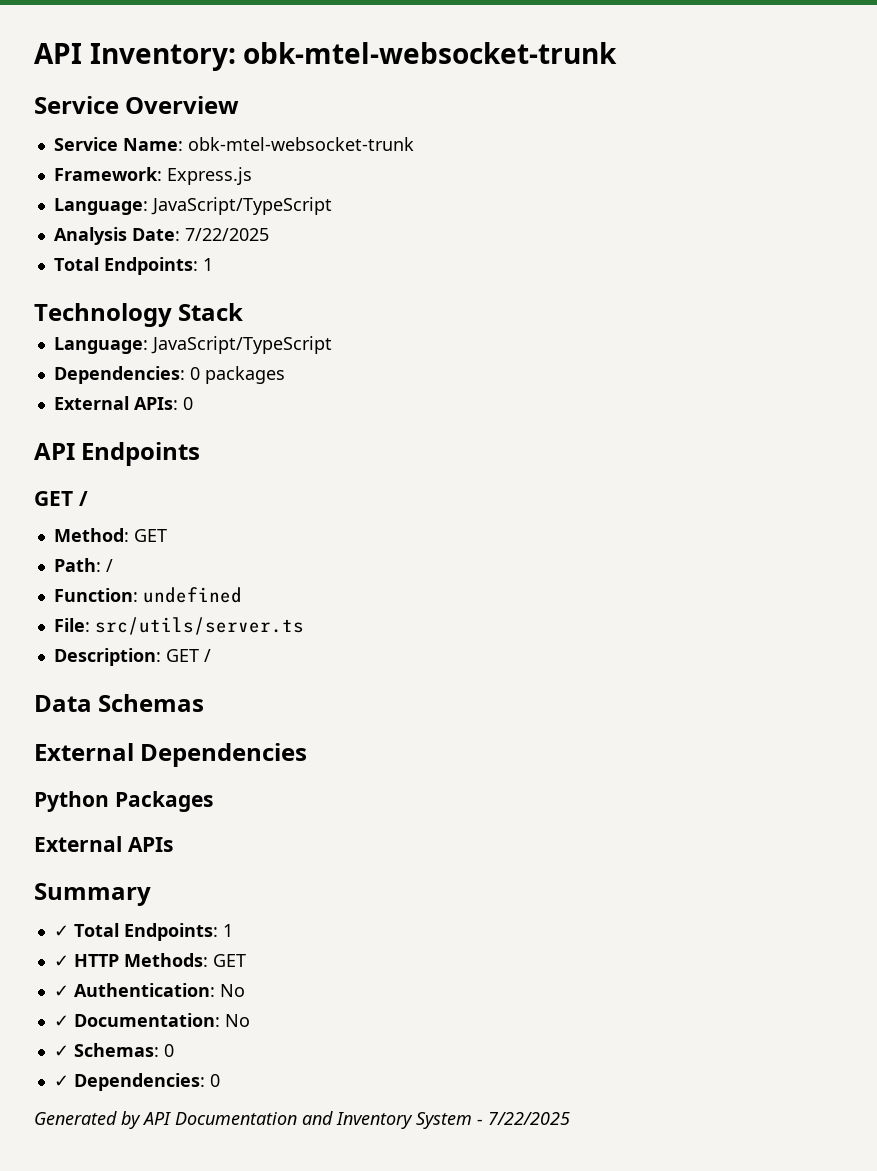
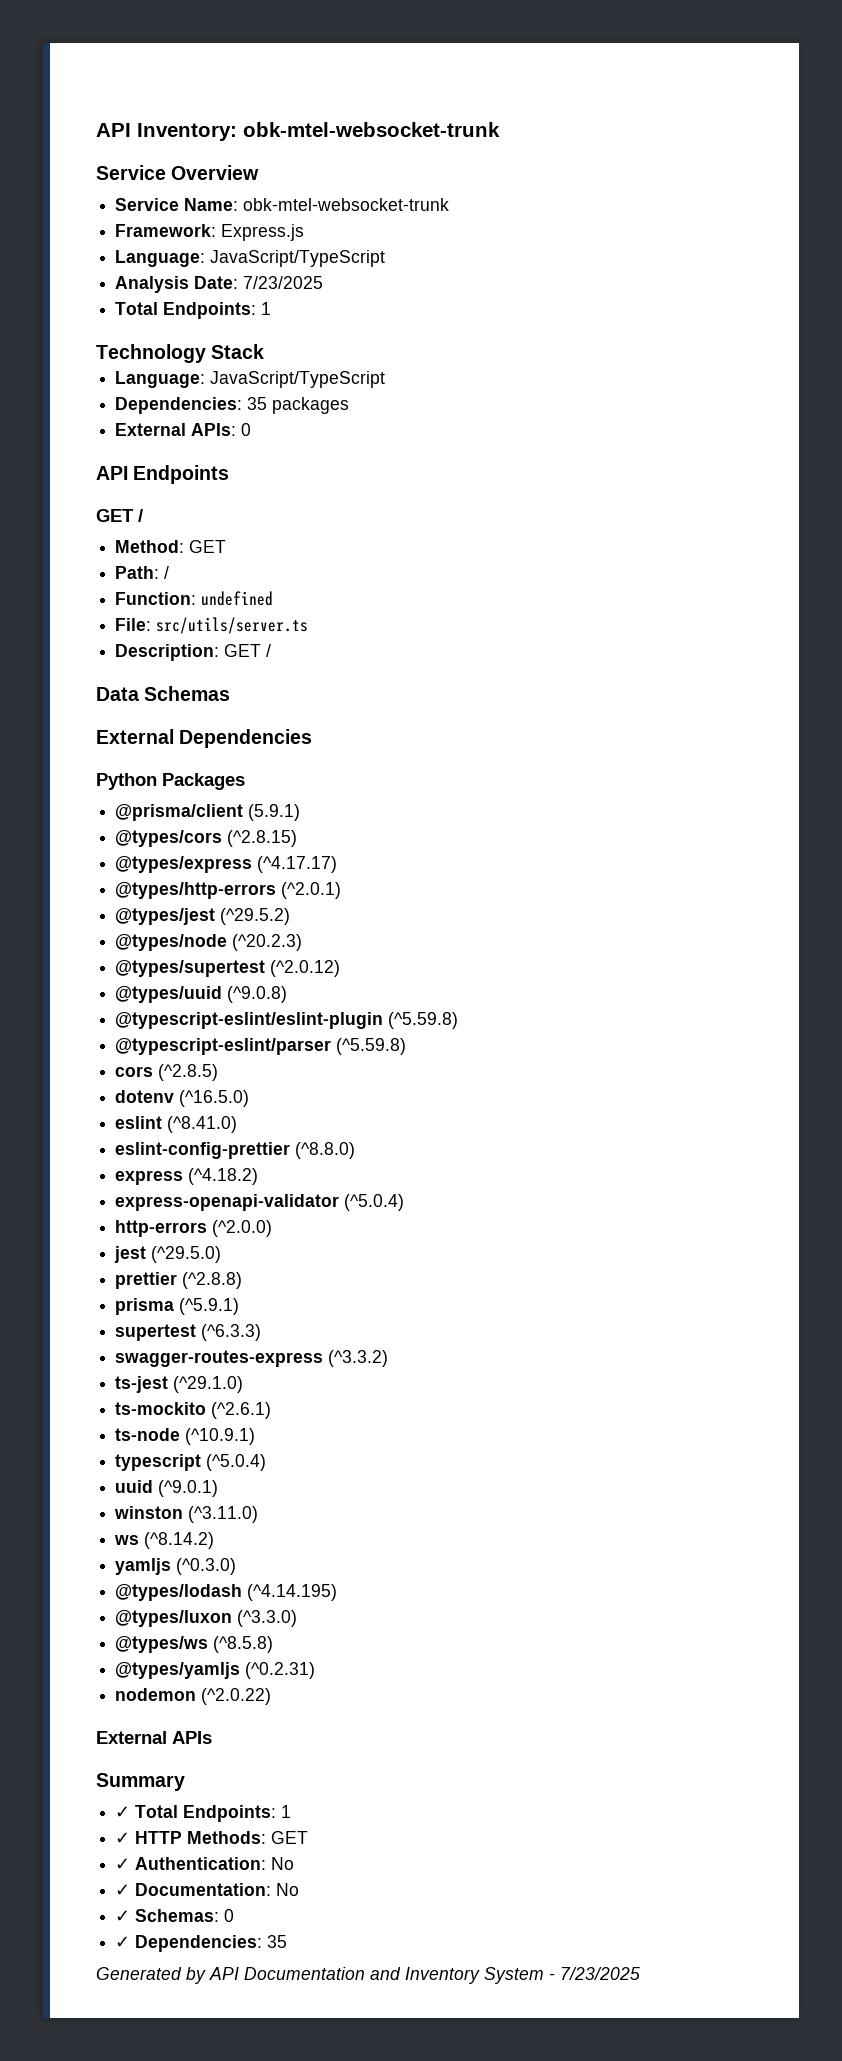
- Analysis Date: 7/22/2025
+ Analysis Date: 7/23/2025
- Dependencies: 0 packages
+ Dependencies: 35 packages
+ @prisma/client (5.9.1)
+ @types/cors (^2.8.15)
+ @types/express (^4.17.17)
+ @types/http-errors (^2.0.1)
+ @types/jest (^29.5.2)
+ @types/node (^20.2.3)
+ @types/supertest (^2.0.12)
+ @types/uuid (^9.0.8)
+ @typescript-eslint/eslint-plugin (^5.59.8)
+ @typescript-eslint/parser (^5.59.8)
+ cors (^2.8.5)
+ dotenv (^16.5.0)
+ eslint (^8.41.0)
+ eslint-config-prettier (^8.8.0)
+ express (^4.18.2)
+ express-openapi-validator (^5.0.4)
+ http-errors (^2.0.0)
+ jest (^29.5.0)
+ prettier (^2.8.8)
+ prisma (^5.9.1)
+ supertest (^6.3.3)
+ swagger-routes-express (^3.3.2)
+ ts-jest (^29.1.0)
+ ts-mockito (^2.6.1)
+ ts-node (^10.9.1)
+ typescript (^5.0.4)
+ uuid (^9.0.1)
+ winston (^3.11.0)
+ ws (^8.14.2)
+ yamljs (^0.3.0)
+ @types/lodash (^4.14.195)
+ @types/luxon (^3.3.0)
+ @types/ws (^8.5.8)
+ @types/yamljs (^0.2.31)
+ nodemon (^2.0.22)
- ✓ Dependencies: 0
+ ✓ Dependencies: 35
- Generated by API Documentation and Inventory System - 7/22/2025
+ Generated by API Documentation and Inventory System - 7/23/2025

